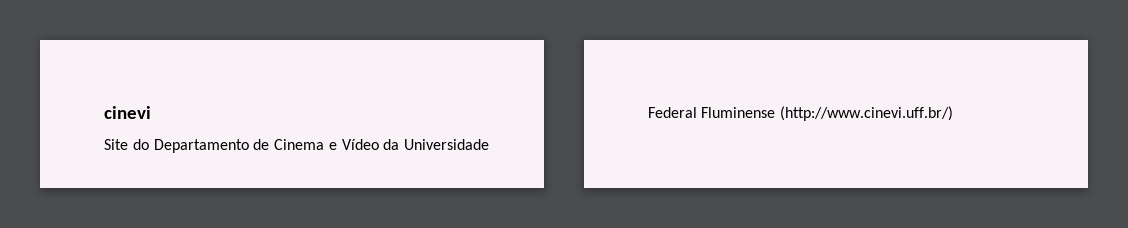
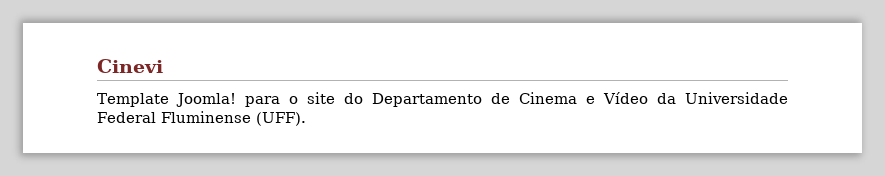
- cinevi
- Site do Departamento de Cinema e Vídeo da Universidade Federal Fluminense (http://www.cinevi.uff.br/)
+ Cinevi
+ Template Joomla! para o site do Departamento de Cinema e Vídeo da Universidade Federal Fluminense (UFF).

